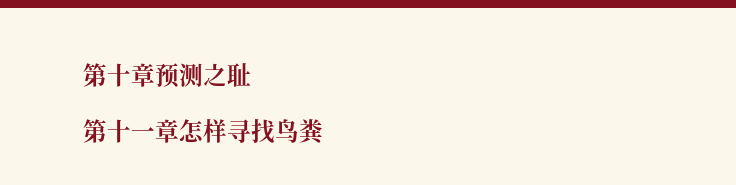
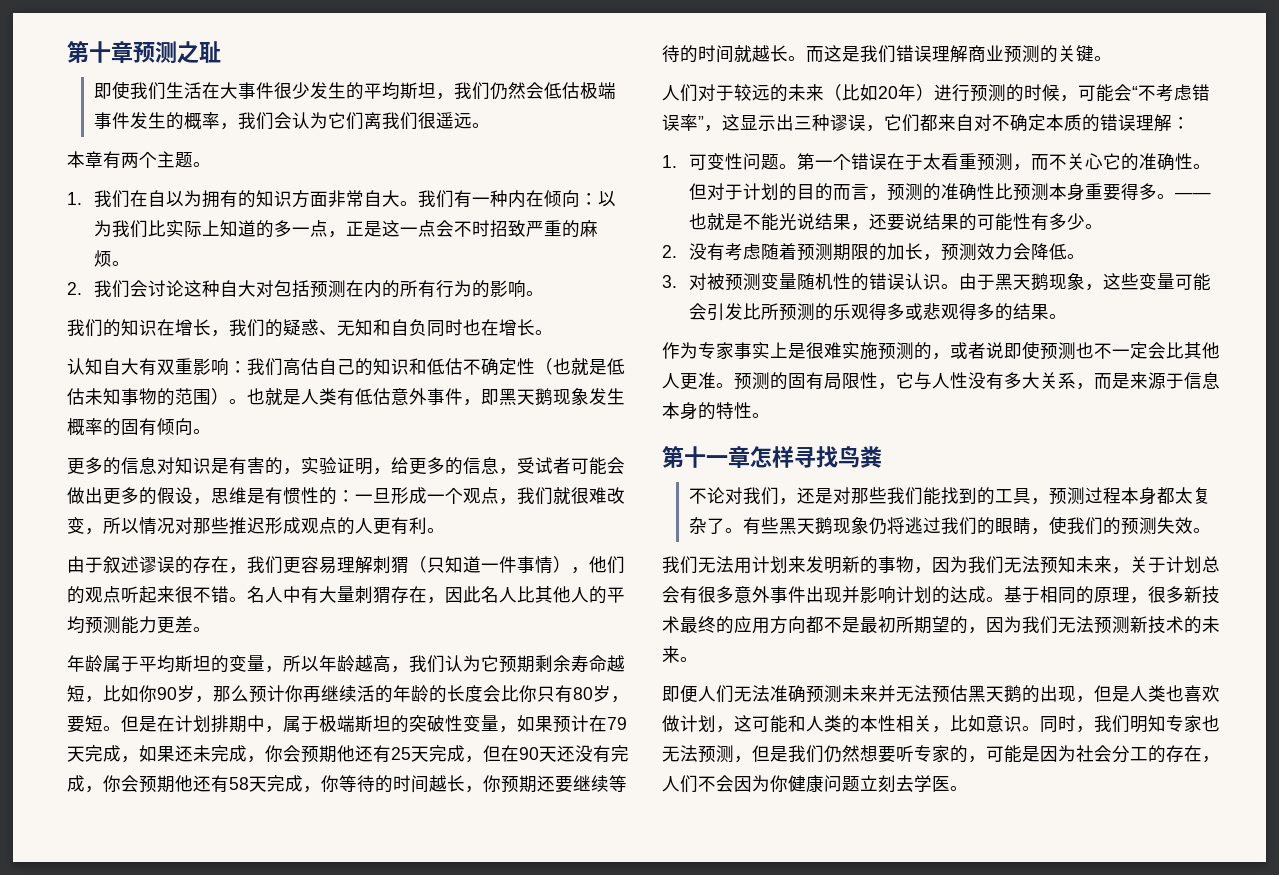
+ 即使我们生活在大事件很少发生的平均斯坦，我们仍然会低估极端事件发生的概率，我们会认为它们离我们很遥远。
+ 本章有两个主题。
+ 1.我们在自以为拥有的知识方面非常自大。我们有一种内在倾向：以为我们比实际上知道的多一点，正是这一点会不时招致严重的麻烦。
+ 2.我们会讨论这种自大对包括预测在内的所有行为的影响。
+ 我们的知识在增长，我们的疑惑、无知和自负同时也在增长。
+ 认知自大有双重影响：我们高估自己的知识和低估不确定性（也就是低估未知事物的范围）。也就是人类有低估意外事件，即黑天鹅现象发生概率的固有倾向。
+ 更多的信息对知识是有害的，实验证明，给更多的信息，受试者可能会做出更多的假设，思维是有惯性的：一旦形成一个观点，我们就很难改变，所以情况对那些推迟形成观点的人更有利。
+ 由于叙述谬误的存在，我们更容易理解刺猬（只知道一件事情），他们的观点听起来很不错。名人中有大量刺猬存在，因此名人比其他人的平均预测能力更差。
+ 年龄属于平均斯坦的变量，所以年龄越高，我们认为它预期剩余寿命越短，比如你90岁，那么预计你再继续活的年龄的长度会比你只有80岁，要短。但是在计划排期中，属于极端斯坦的突破性变量，如果预计在79天完成，如果还未完成，你会预期他还有25天完成，但在90天还没有完成，你会预期他还有58天完成，你等待的时间越长，你预期还要继续等待的时间就越长。而这是我们错误理解商业预测的关键。
+ 人们对于较远的未来（比如20年）进行预测的时候，可能会“不考虑错误率”，这显示出三种谬误，它们都来自对不确定本质的错误理解：
+ 1.可变性问题。第一个错误在于太看重预测，而不关心它的准确性。但对于计划的目的而言，预测的准确性比预测本身重要得多。——也就是不能光说结果，还要说结果的可能性有多少。
+ 2.没有考虑随着预测期限的加长，预测效力会降低。
+ 3.对被预测变量随机性的错误认识。由于黑天鹅现象，这些变量可能会引发比所预测的乐观得多或悲观得多的结果。
+ 作为专家事实上是很难实施预测的，或者说即使预测也不一定会比其他人更准。预测的固有局限性，它与人性没有多大关系，而是来源于信息本身的特性。
+ 不论对我们，还是对那些我们能找到的工具，预测过程本身都太复杂了。有些黑天鹅现象仍将逃过我们的眼睛，使我们的预测失效。
+ 我们无法用计划来发明新的事物，因为我们无法预知未来，关于计划总会有很多意外事件出现并影响计划的达成。基于相同的原理，很多新技术最终的应用方向都不是最初所期望的，因为我们无法预测新技术的未来。
+ 即便人们无法准确预测未来并无法预估黑天鹅的出现，但是人类也喜欢做计划，这可能和人类的本性相关，比如意识。同时，我们明知专家也无法预测，但是我们仍然想要听专家的，可能是因为社会分工的存在，人们不会因为你健康问题立刻去学医。

